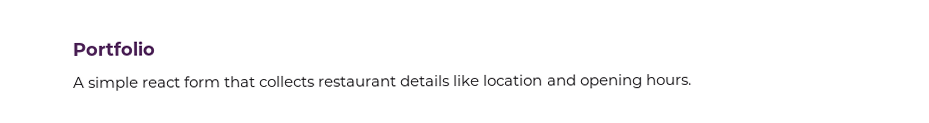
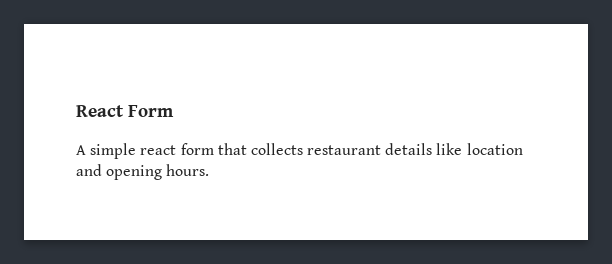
- Portfolio
+ React Form

